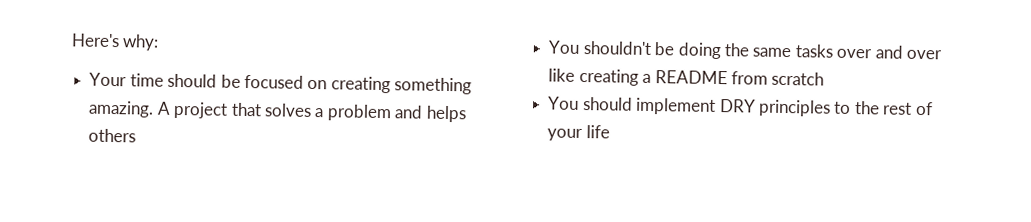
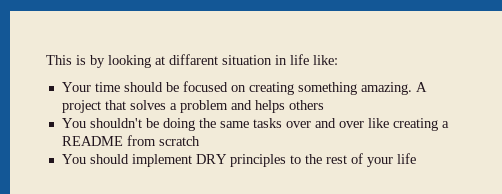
- Here's why:
+ This is by looking at diffarent situation in life like:

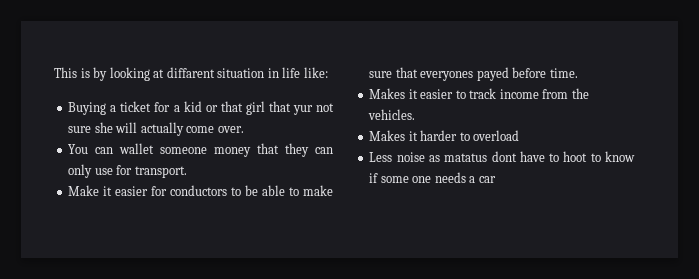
- Your time should be focused on creating something amazing. A project that solves a problem and helps others
- You shouldn't be doing the same tasks over and over like creating a README from scratch
- You should implement DRY principles to the rest of your life
+ Buying a ticket for a kid or that girl that yur not sure she will actually come over.
+ You can wallet someone money that they can only use for transport.
+ Make it easier for conductors to be able to make sure that everyones payed before time.
+ Makes it easier to track income from the vehicles.
+ Makes it harder to overload
+ Less noise as matatus dont have to hoot to know if some one needs a car

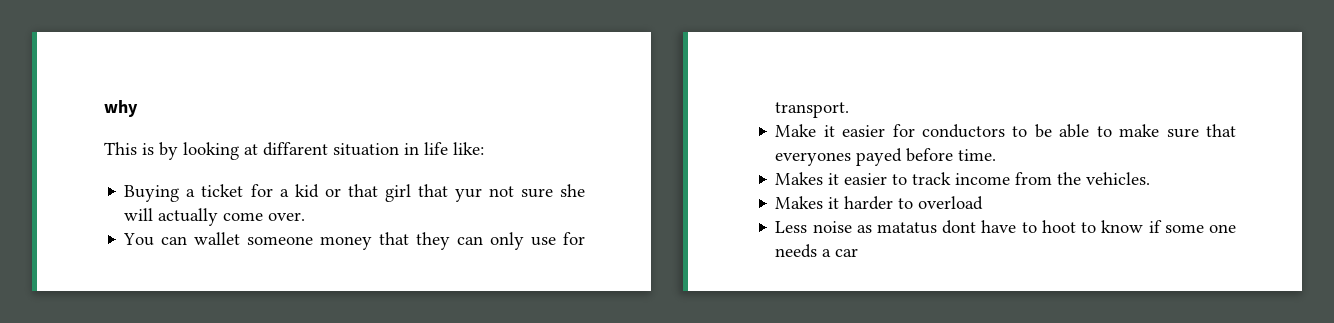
+ why

